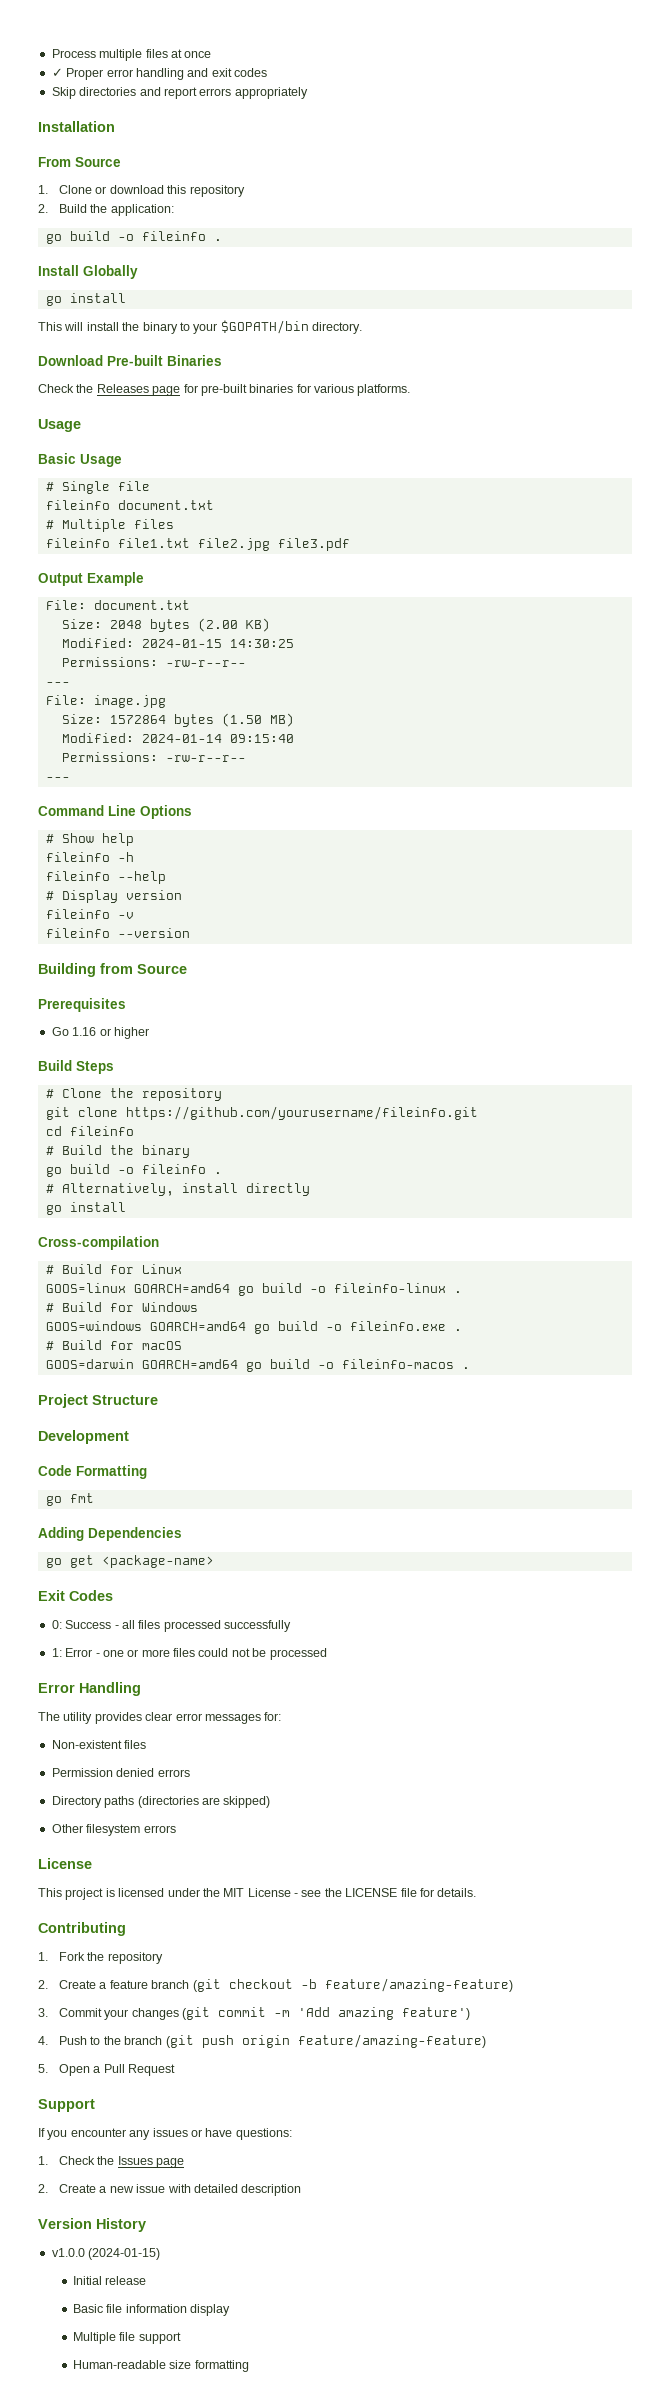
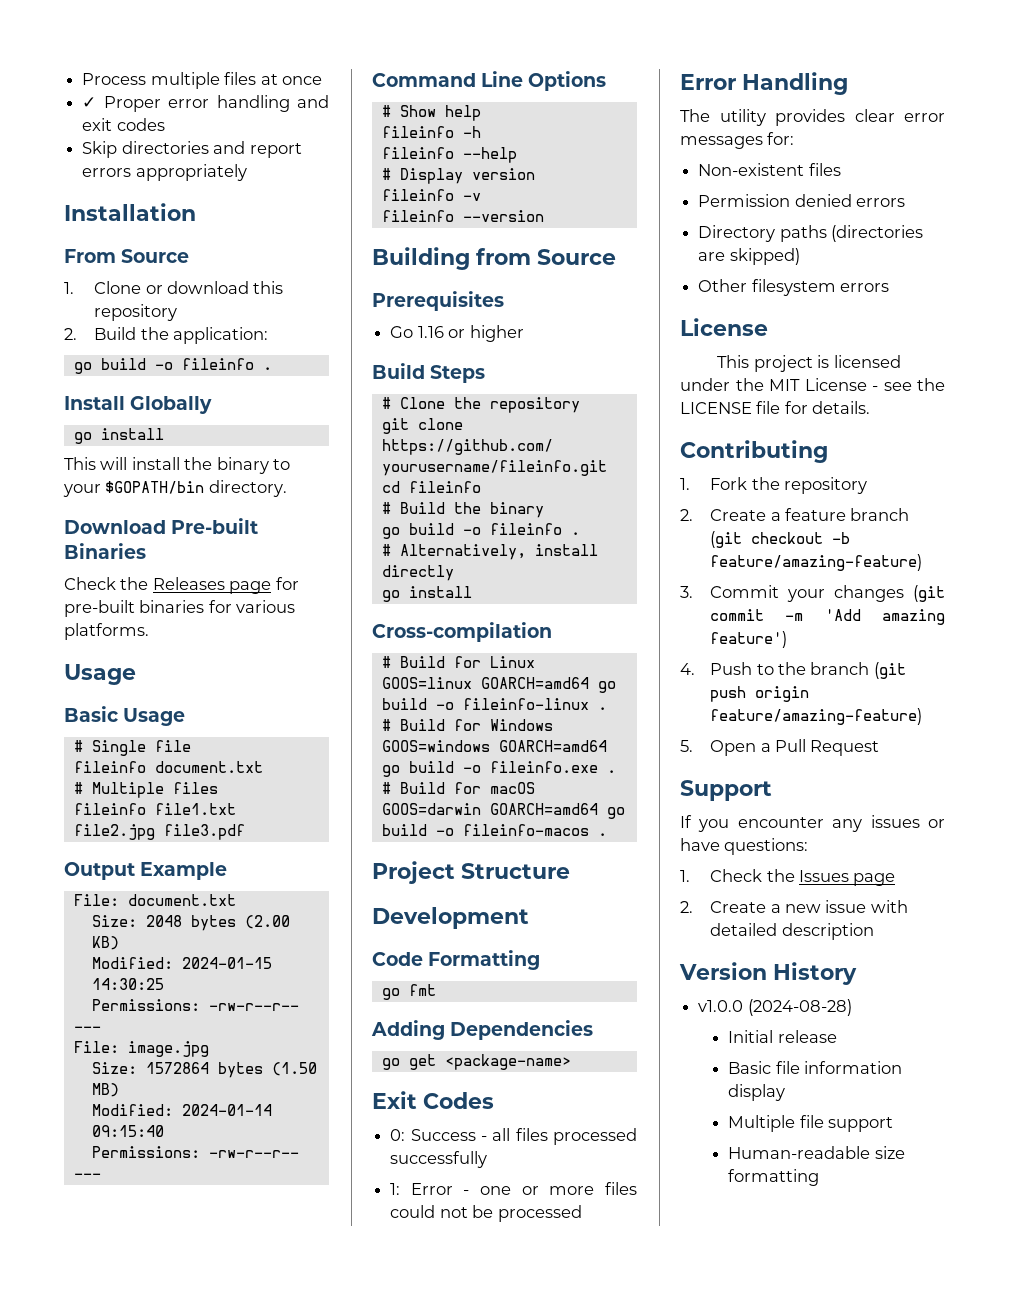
- v1.0.0 (2024-01-15)
+ v1.0.0 (2024-08-28)

